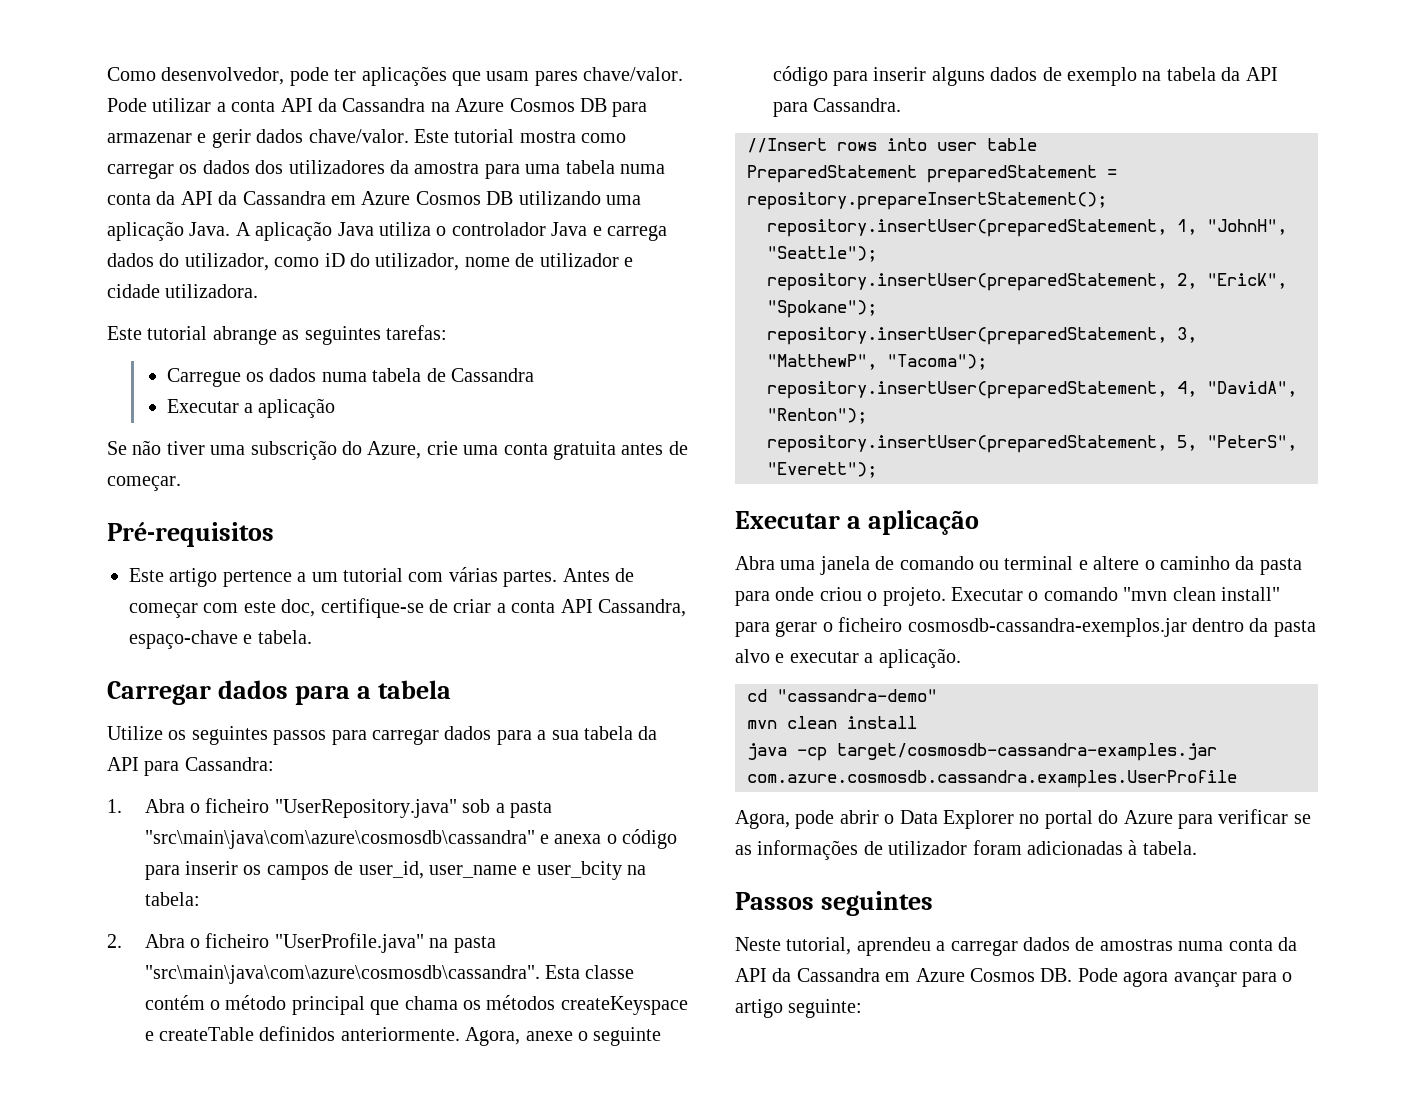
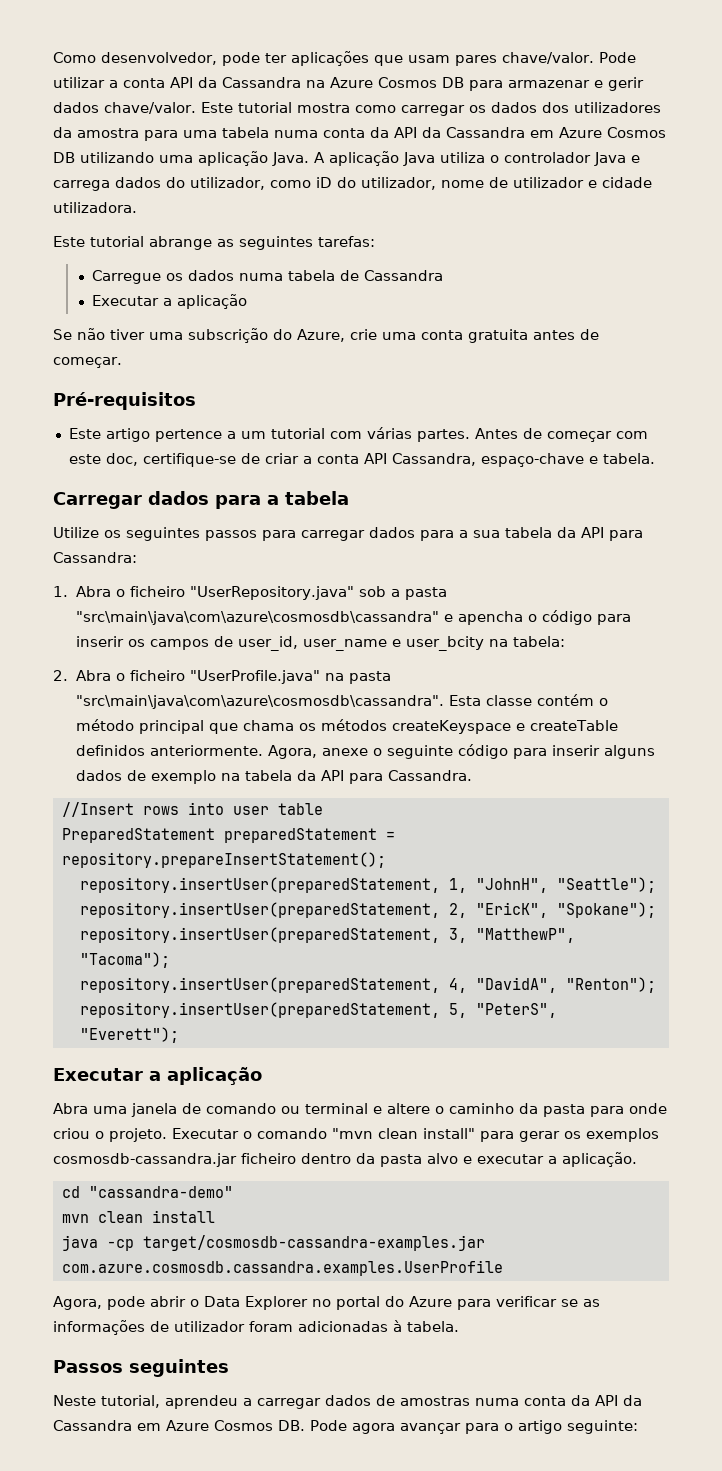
- 1. Abra o ficheiro "UserRepository.java" sob a pasta "src\main\java\com\azure\cosmosdb\cassandra" e anexa o código para inserir os campos de user_id, user_name e user_bcity na tabela:
+ 1. Abra o ficheiro "UserRepository.java" sob a pasta "src\main\java\com\azure\cosmosdb\cassandra" e apencha o código para inserir os campos de user_id, user_name e user_bcity na tabela:
- Executar o comando "mvn clean install" para gerar o ficheiro cosmosdb-cassandra-exemplos.jar dentro da pasta alvo e executar a aplicação.
+ Executar o comando "mvn clean install" para gerar os exemplos cosmosdb-cassandra.jar ficheiro dentro da pasta alvo e executar a aplicação.

